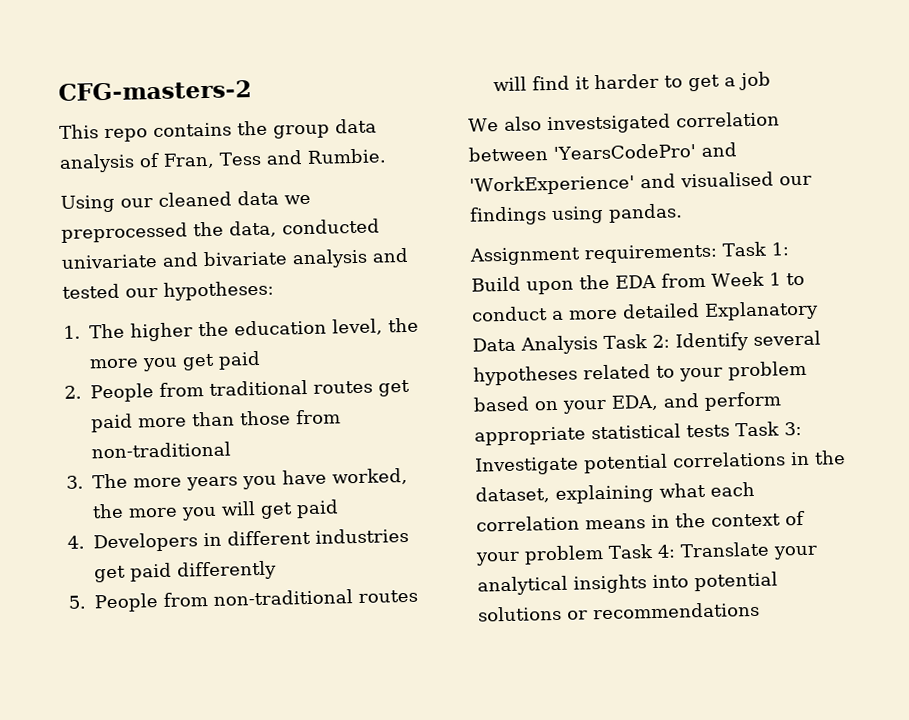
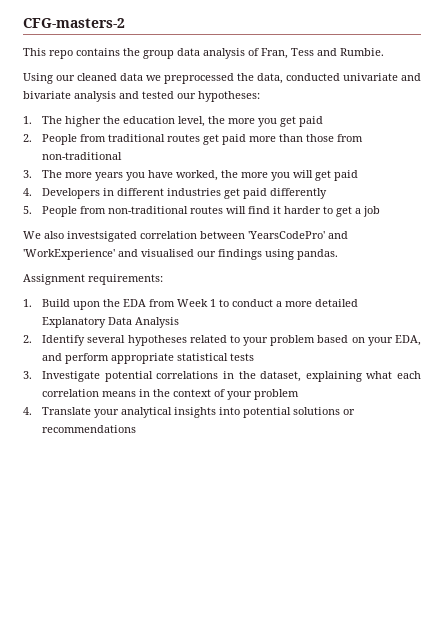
- Assignment requirements: Task 1: Build upon the EDA from Week 1 to conduct a more detailed Explanatory Data Analysis Task 2: Identify several hypotheses related to your problem based on your EDA, and perform appropriate statistical tests Task 3: Investigate potential correlations in the dataset, explaining what each correlation means in the context of your problem Task 4: Translate your analytical insights into potential solutions or recommendations
+ Assignment requirements:
+ 1. Build upon the EDA from Week 1 to conduct a more detailed Explanatory Data Analysis
+ 2. Identify several hypotheses related to your problem based on your EDA, and perform appropriate statistical tests
+ 3. Investigate potential correlations in the dataset, explaining what each correlation means in the context of your problem
+ 4. Translate your analytical insights into potential solutions or recommendations

